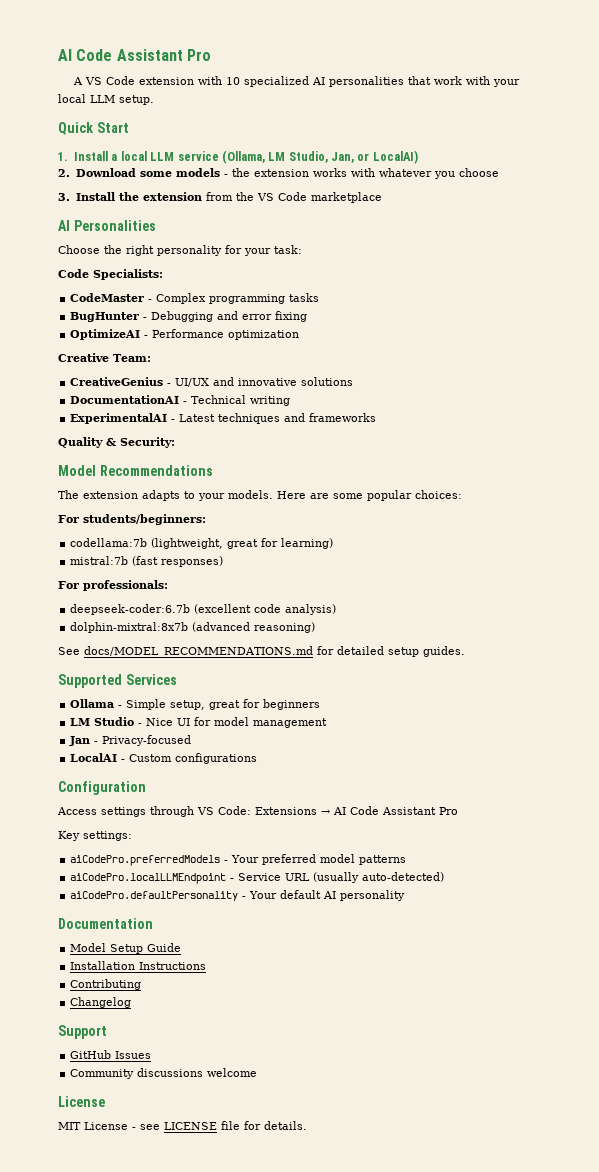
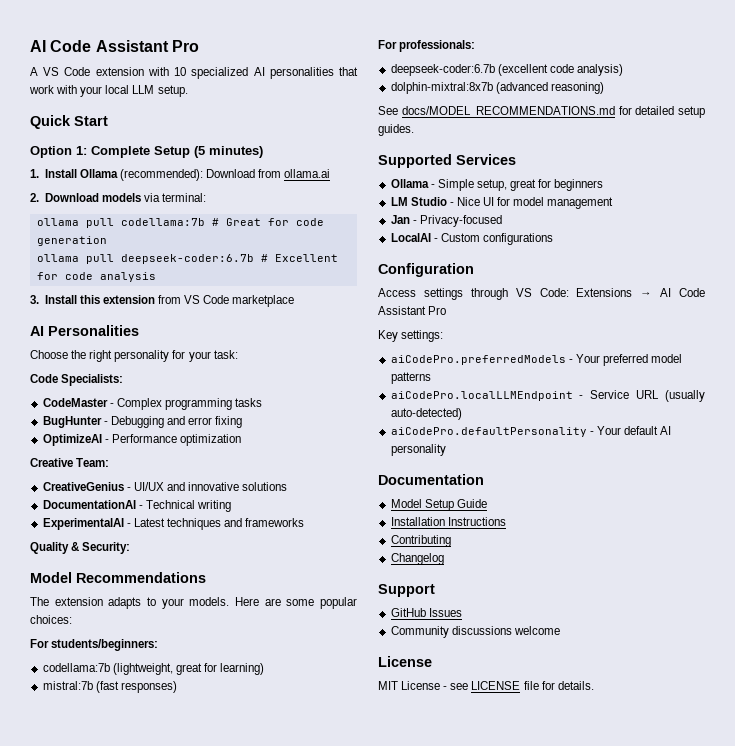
- 1. Install a local LLM service (Ollama, LM Studio, Jan, or LocalAI)
- 2. Download some models - the extension works with whatever you choose
+ Option 1: Complete Setup (5 minutes)
+ 1. Install Ollama (recommended): Download from ollama.ai
+ 2. Download models via terminal:
+ ollama pull codellama:7b # Great for code generation
+ ollama pull deepseek-coder:6.7b # Excellent for code analysis
- 3. Install the extension from the VS Code marketplace
+ 3. Install this extension from VS Code marketplace

